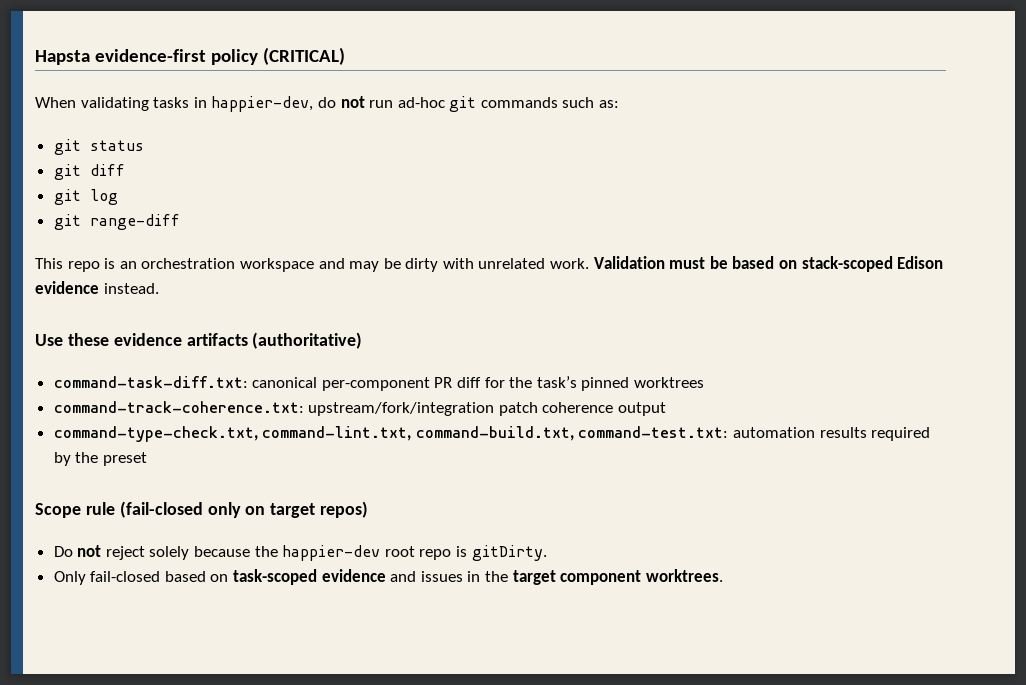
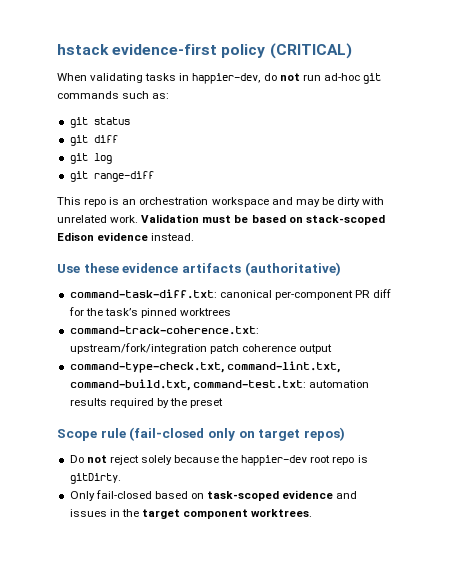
- Hapsta evidence-first policy (CRITICAL)
+ hstack evidence-first policy (CRITICAL)

